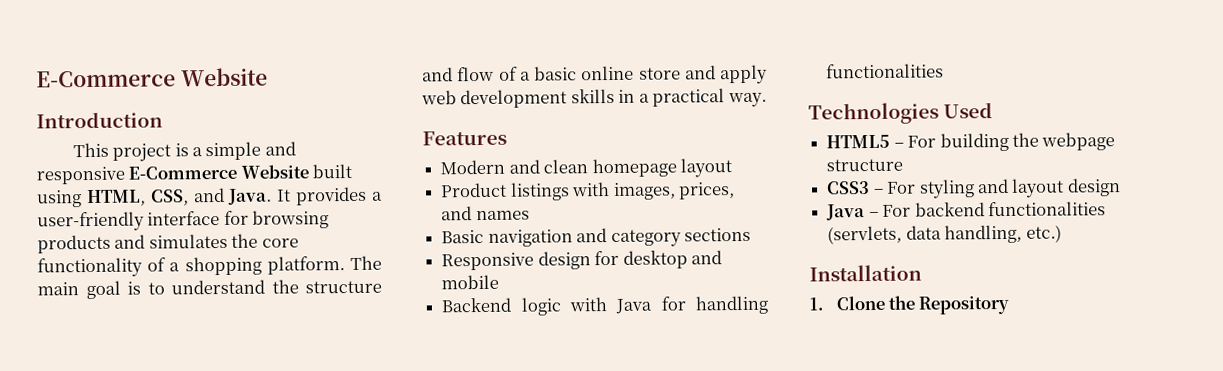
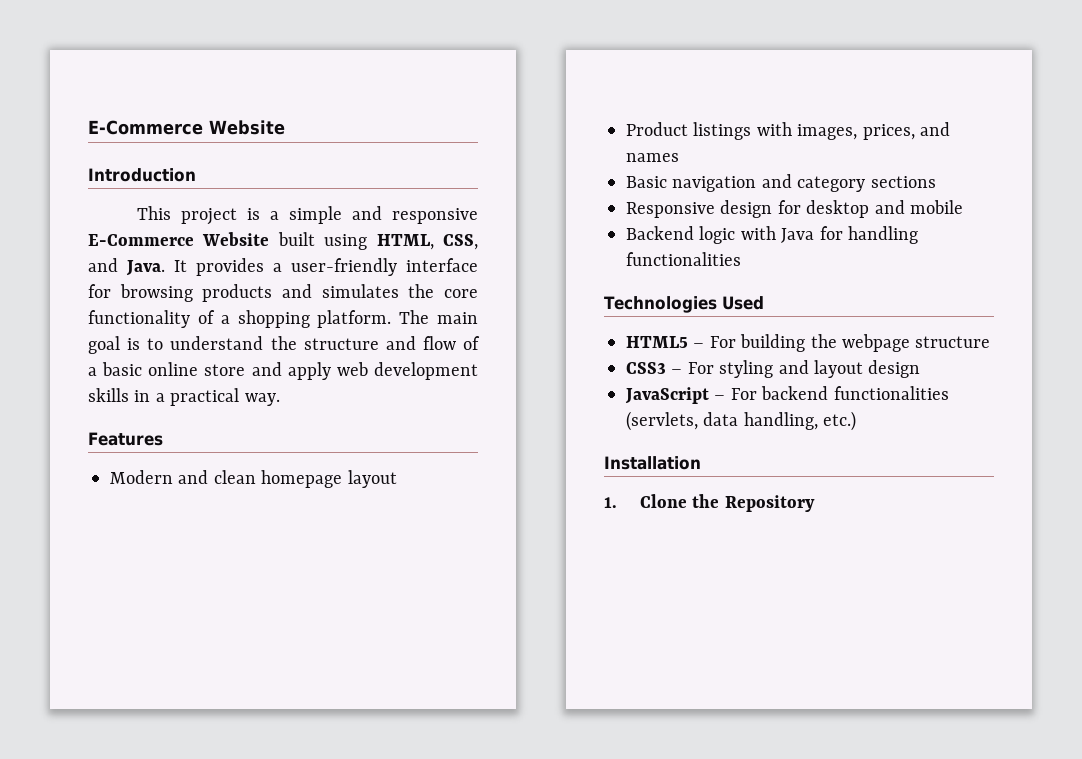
- Java – For backend functionalities (servlets, data handling, etc.)
+ JavaScript – For backend functionalities (servlets, data handling, etc.)

